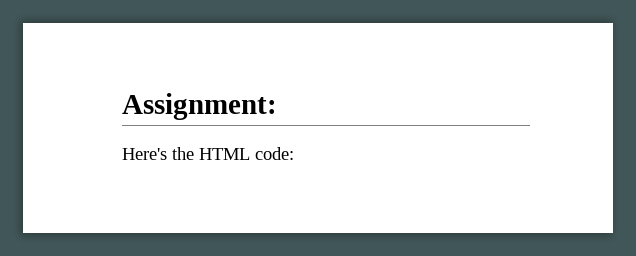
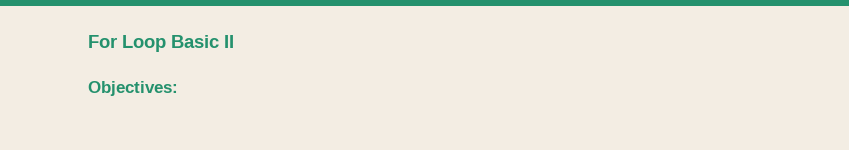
- Assignment:
- Here's the HTML code:
+ For Loop Basic II
+ Objectives:

